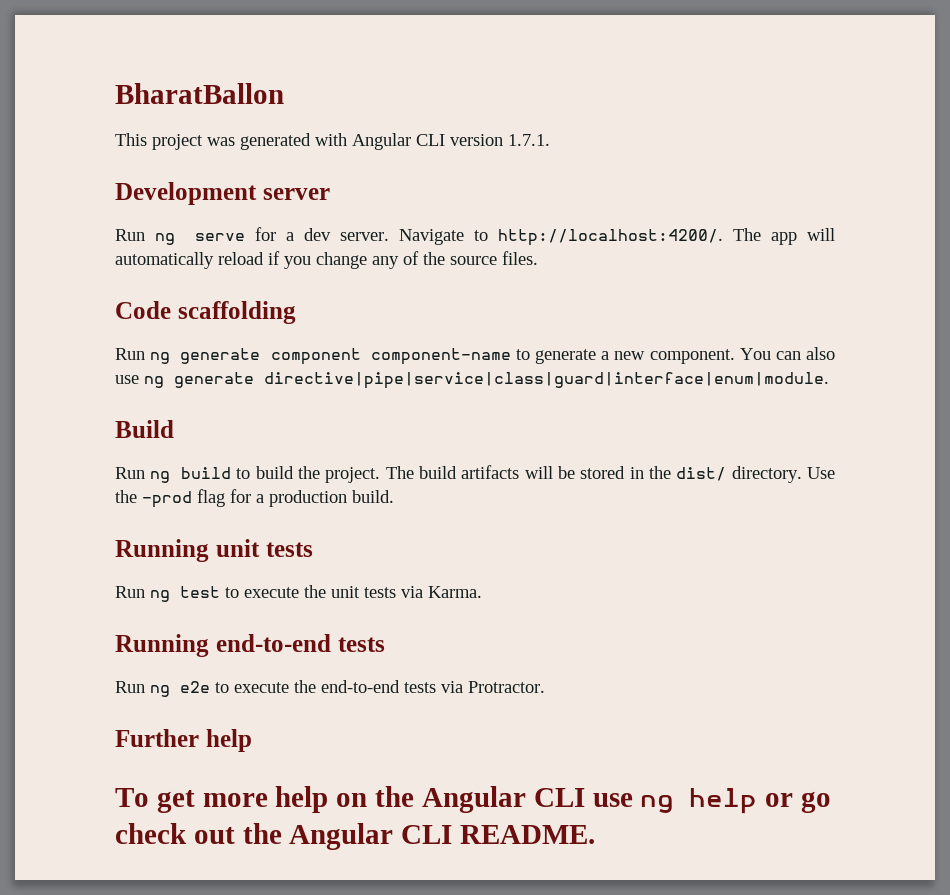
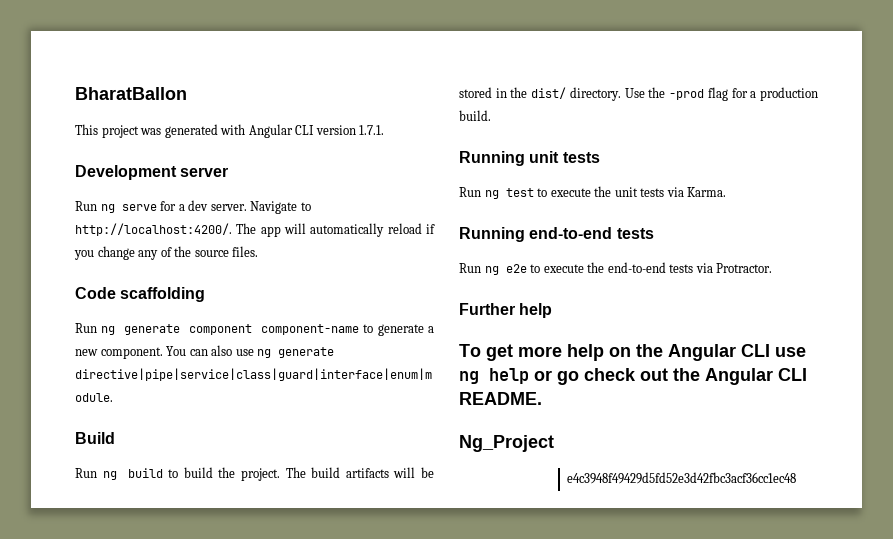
+ Ng_Project
+ e4c3948f49429d5fd52e3d42fbc3acf36cc1ec48

